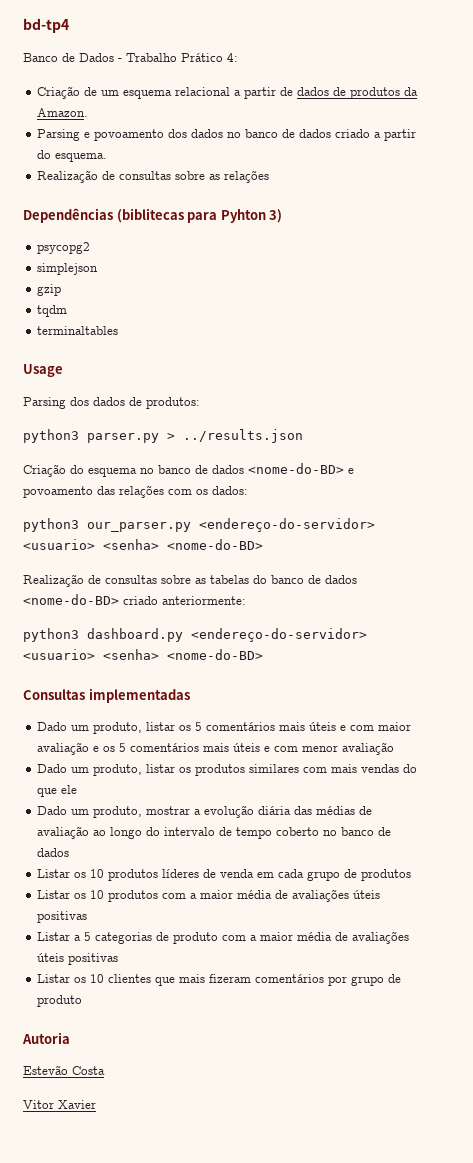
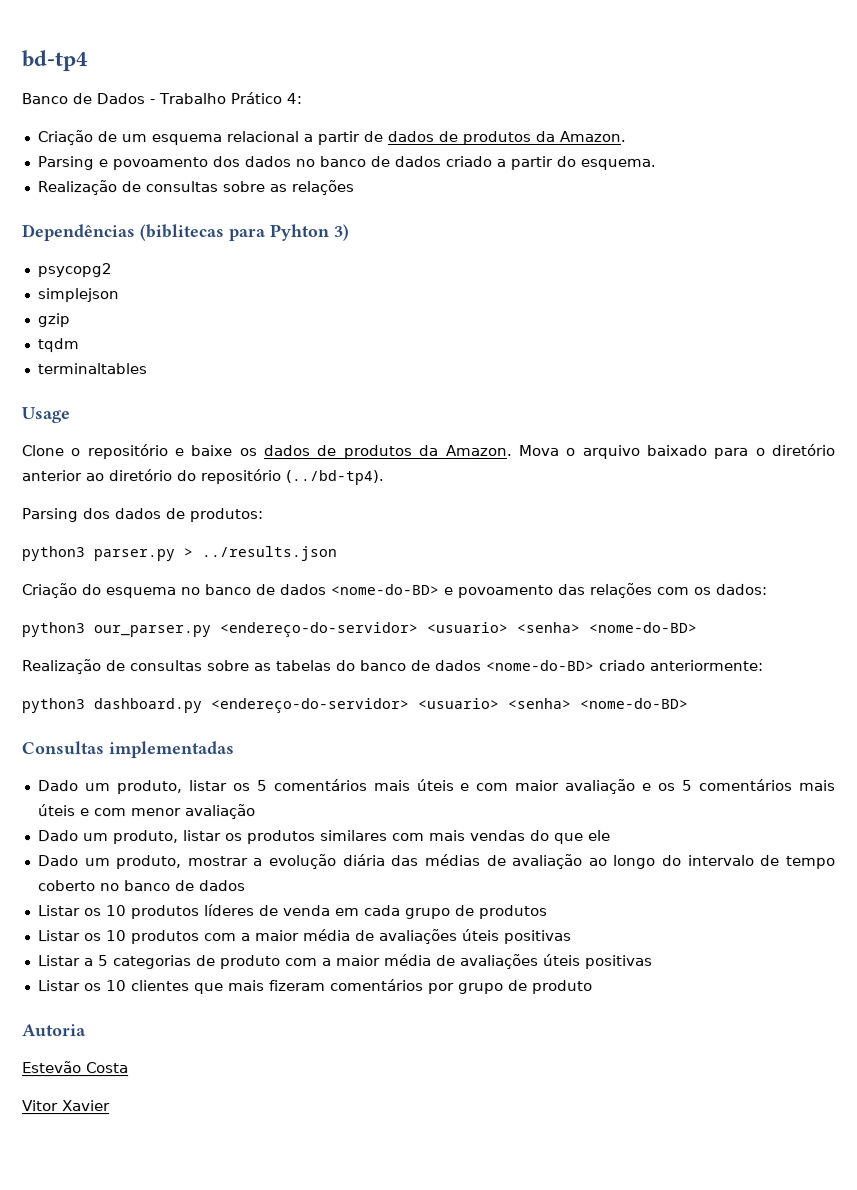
+ Clone o repositório e baixe os dados de produtos da Amazon. Mova o arquivo baixado para o diretório anterior ao diretório do repositório (../bd-tp4).

